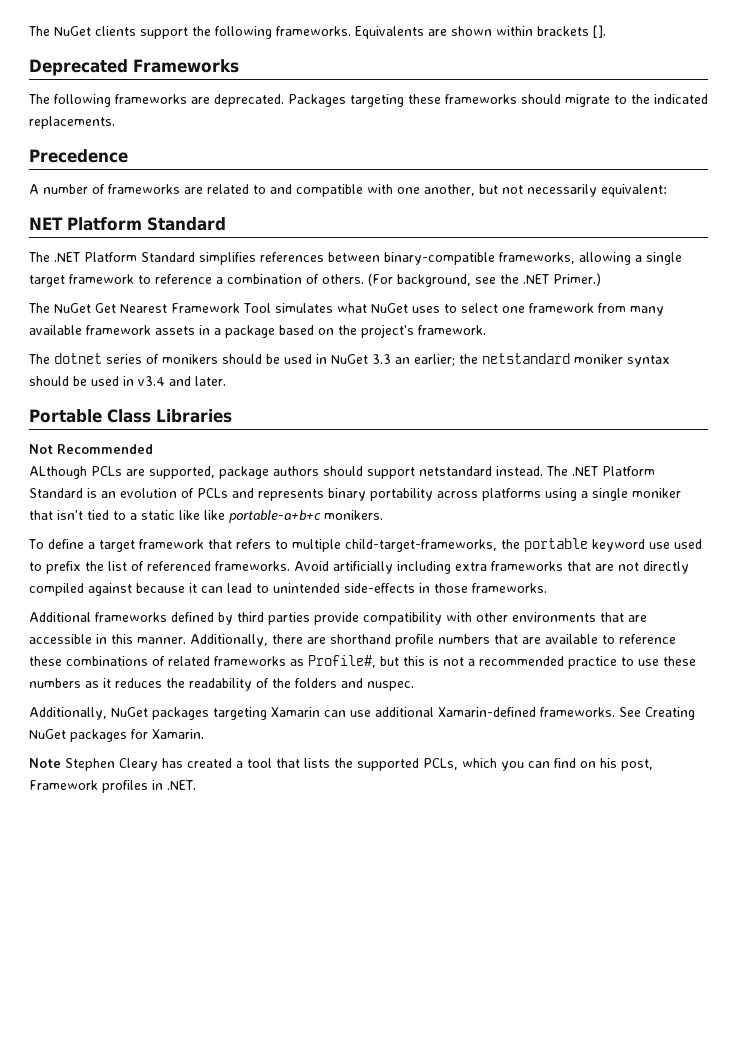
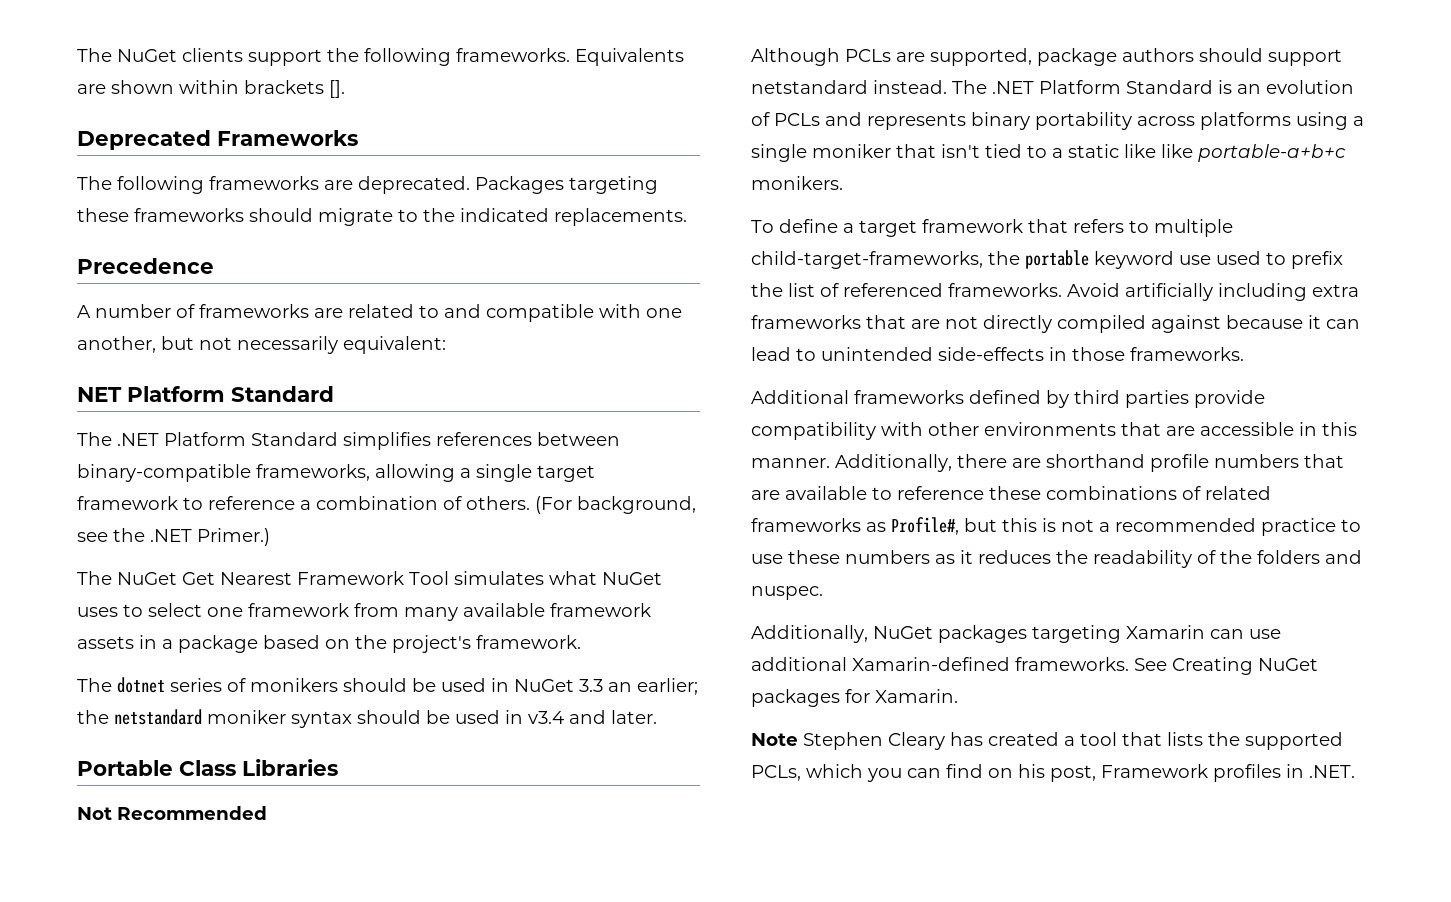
- ALthough PCLs are supported, package authors should support netstandard instead.
+ Although PCLs are supported, package authors should support netstandard instead.

